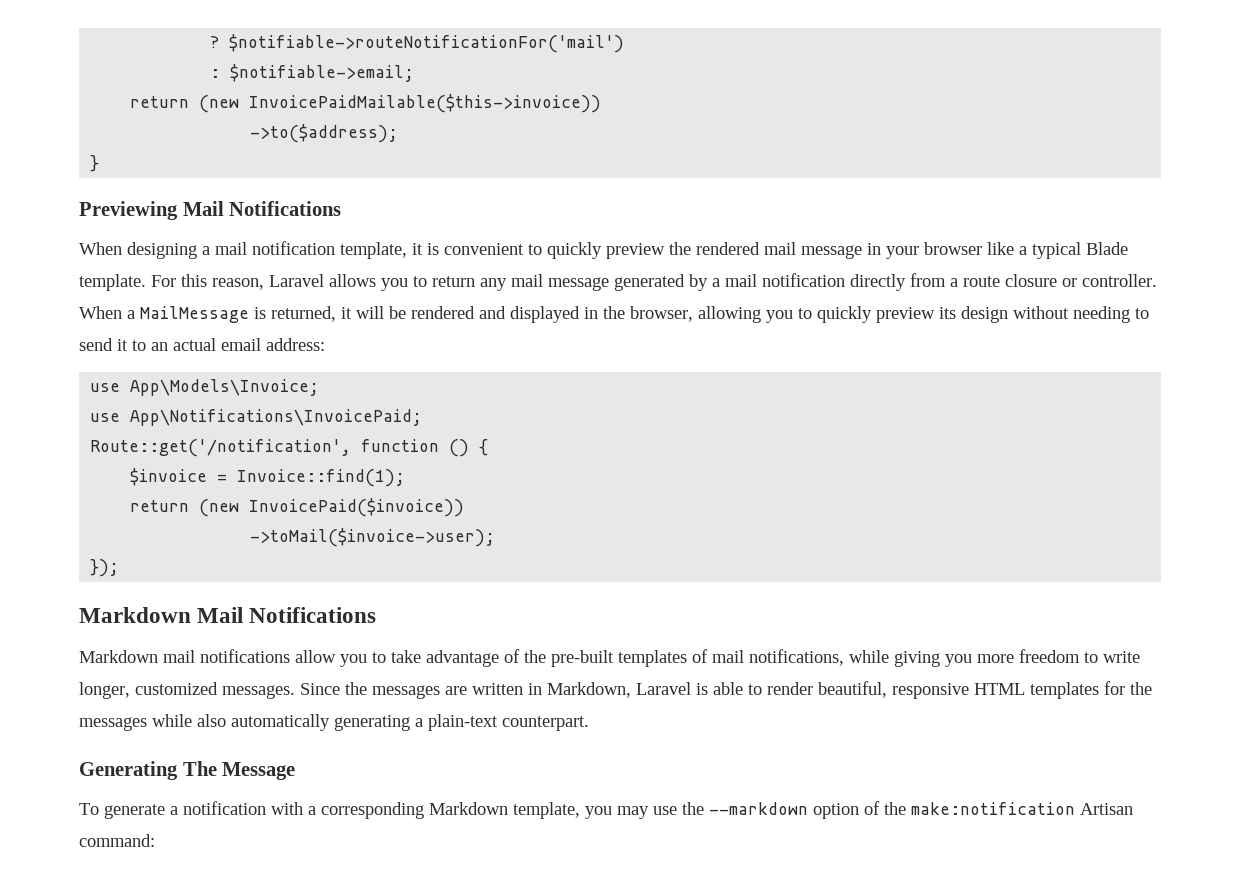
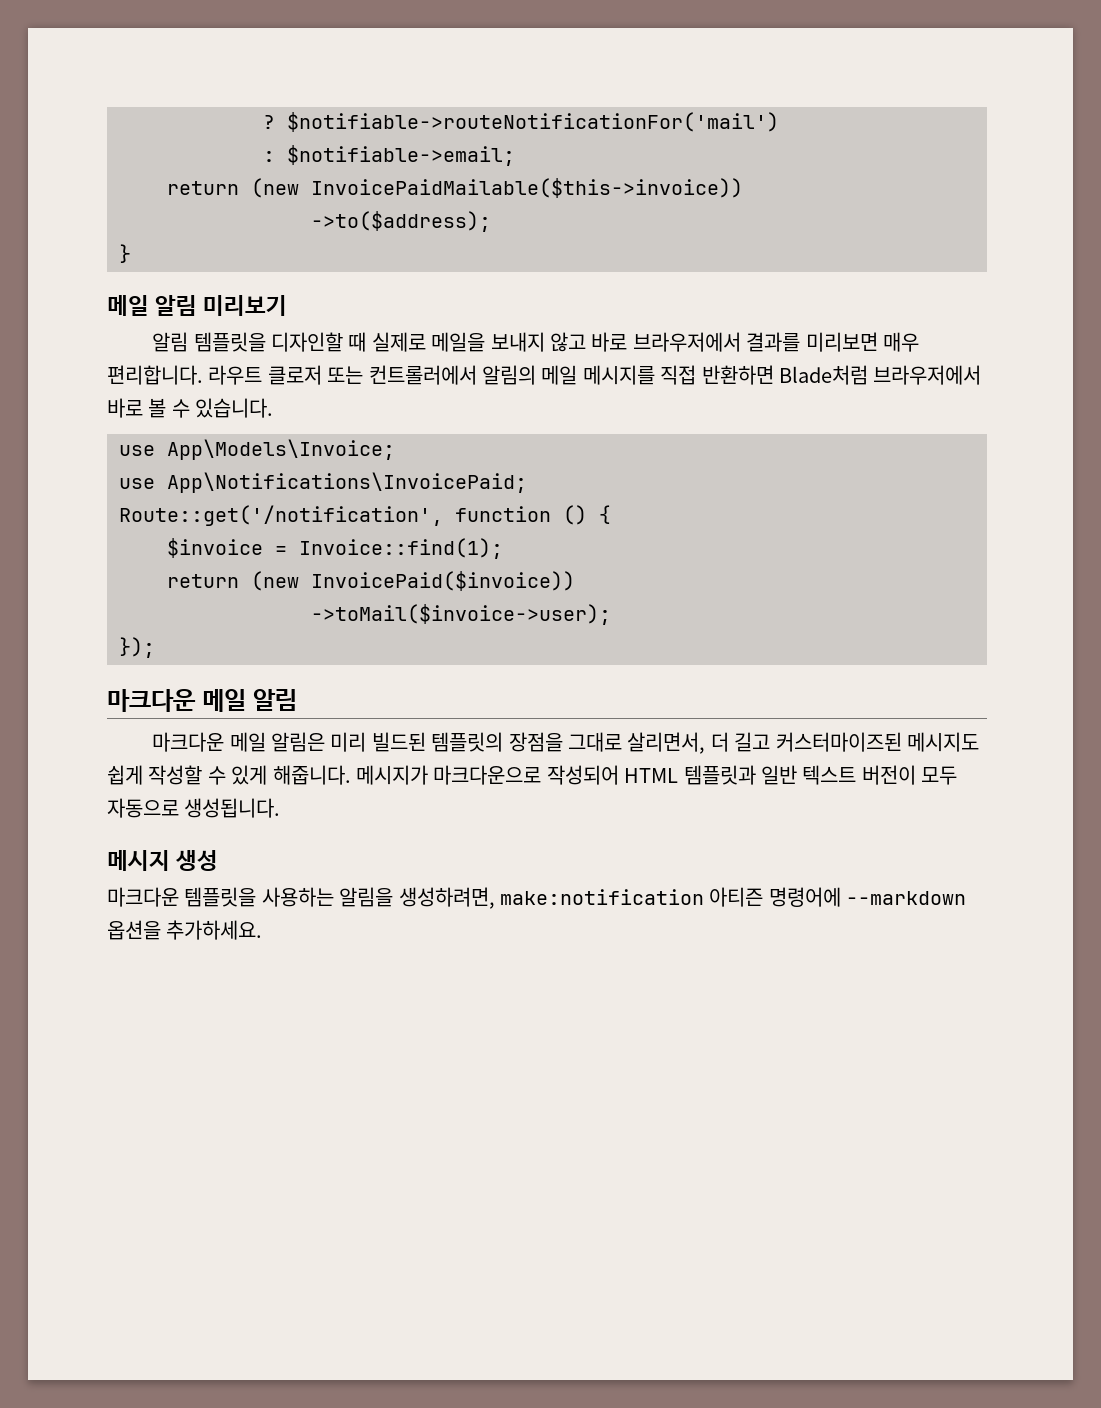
- Previewing Mail Notifications
- When designing a mail notification template, it is convenient to quickly preview the rendered mail message in your browser like a typical Blade template. For this reason, Laravel allows you to return any mail message generated by a mail notification directly from a route closure or controller. When a MailMessage is returned, it will be rendered and displayed in the browser, allowing you to quickly preview its design without needing to send it to an actual email address:
+ 메일 알림 미리보기
+ 알림 템플릿을 디자인할 때 실제로 메일을 보내지 않고 바로 브라우저에서 결과를 미리보면 매우 편리합니다. 라우트 클로저 또는 컨트롤러에서 알림의 메일 메시지를 직접 반환하면 Blade처럼 브라우저에서 바로 볼 수 있습니다.
- Markdown Mail Notifications
- Markdown mail notifications allow you to take advantage of the pre-built templates of mail notifications, while giving you more freedom to write longer, customized messages. Since the messages are written in Markdown, Laravel is able to render beautiful, responsive HTML templates for the messages while also automatically generating a plain-text counterpart.
- Generating The Message
- To generate a notification with a corresponding Markdown template, you may use the --markdown option of the make:notification Artisan command:
+ 마크다운 메일 알림
+ 마크다운 메일 알림은 미리 빌드된 템플릿의 장점을 그대로 살리면서, 더 길고 커스터마이즈된 메시지도 쉽게 작성할 수 있게 해줍니다. 메시지가 마크다운으로 작성되어 HTML 템플릿과 일반 텍스트 버전이 모두 자동으로 생성됩니다.
+ 메시지 생성
+ 마크다운 템플릿을 사용하는 알림을 생성하려면, make:notification 아티즌 명령어에 --markdown 옵션을 추가하세요.

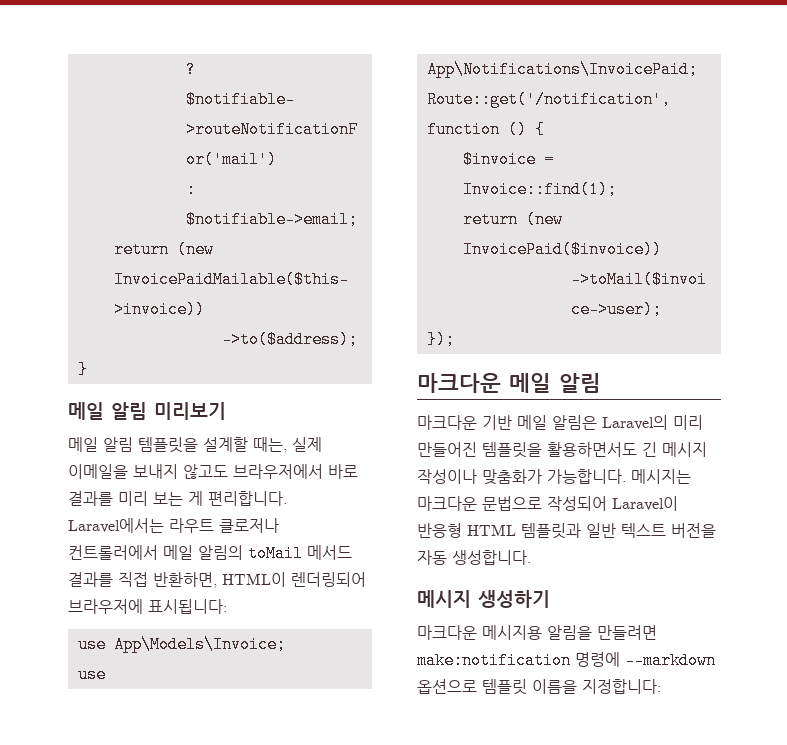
- 알림 템플릿을 디자인할 때 실제로 메일을 보내지 않고 바로 브라우저에서 결과를 미리보면 매우 편리합니다. 라우트 클로저 또는 컨트롤러에서 알림의 메일 메시지를 직접 반환하면 Blade처럼 브라우저에서 바로 볼 수 있습니다.
+ 메일 알림 템플릿을 설계할 때는, 실제 이메일을 보내지 않고도 브라우저에서 바로 결과를 미리 보는 게 편리합니다. Laravel에서는 라우트 클로저나 컨트롤러에서 메일 알림의 toMail 메서드 결과를 직접 반환하면, HTML이 렌더링되어 브라우저에 표시됩니다:
- 마크다운 메일 알림은 미리 빌드된 템플릿의 장점을 그대로 살리면서, 더 길고 커스터마이즈된 메시지도 쉽게 작성할 수 있게 해줍니다. 메시지가 마크다운으로 작성되어 HTML 템플릿과 일반 텍스트 버전이 모두 자동으로 생성됩니다.
- 메시지 생성
- 마크다운 템플릿을 사용하는 알림을 생성하려면, make:notification 아티즌 명령어에 --markdown 옵션을 추가하세요.
+ 마크다운 기반 메일 알림은 Laravel의 미리 만들어진 템플릿을 활용하면서도 긴 메시지 작성이나 맞춤화가 가능합니다. 메시지는 마크다운 문법으로 작성되어 Laravel이 반응형 HTML 템플릿과 일반 텍스트 버전을 자동 생성합니다.
+ 메시지 생성하기
+ 마크다운 메시지용 알림을 만들려면 make:notification 명령에 --markdown 옵션으로 템플릿 이름을 지정합니다:

